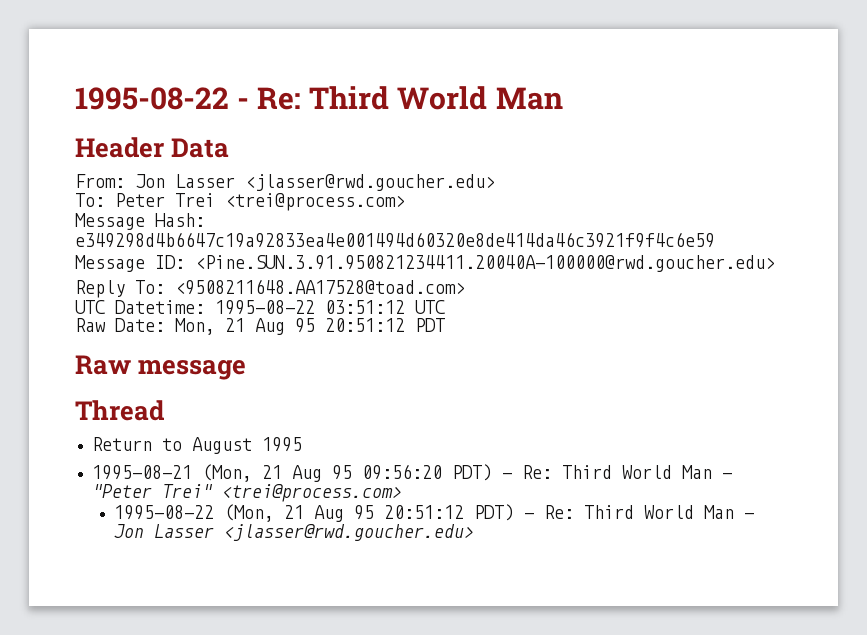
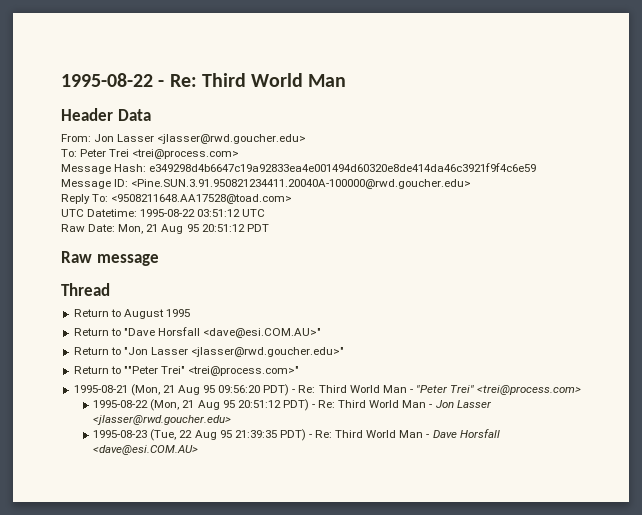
+ Return to "Dave Horsfall <dave@esi.COM.AU>"
+ Return to "Jon Lasser <jlasser@rwd.goucher.edu>"
+ Return to ""Peter Trei" <trei@process.com>"
+ 1995-08-23 (Tue, 22 Aug 95 21:39:35 PDT) - Re: Third World Man - Dave Horsfall <dave@esi.COM.AU>

